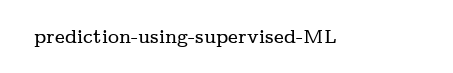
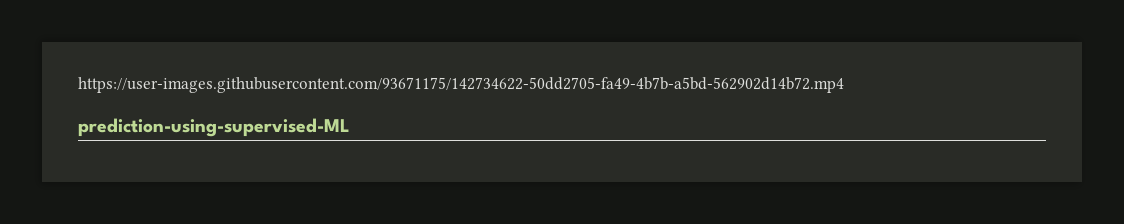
+ https://user-images.githubusercontent.com/93671175/142734622-50dd2705-fa49-4b7b-a5bd-562902d14b72.mp4

